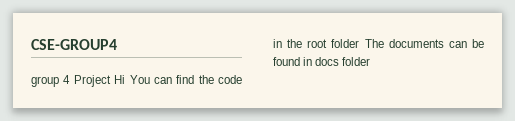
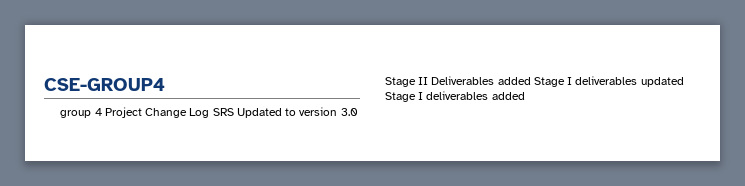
- group 4 Project Hi You can find the code in the root folder The documents can be found in docs folder
+ group 4 Project Change Log SRS Updated to version 3.0 Stage II Deliverables added Stage I deliverables updated Stage I deliverables added

